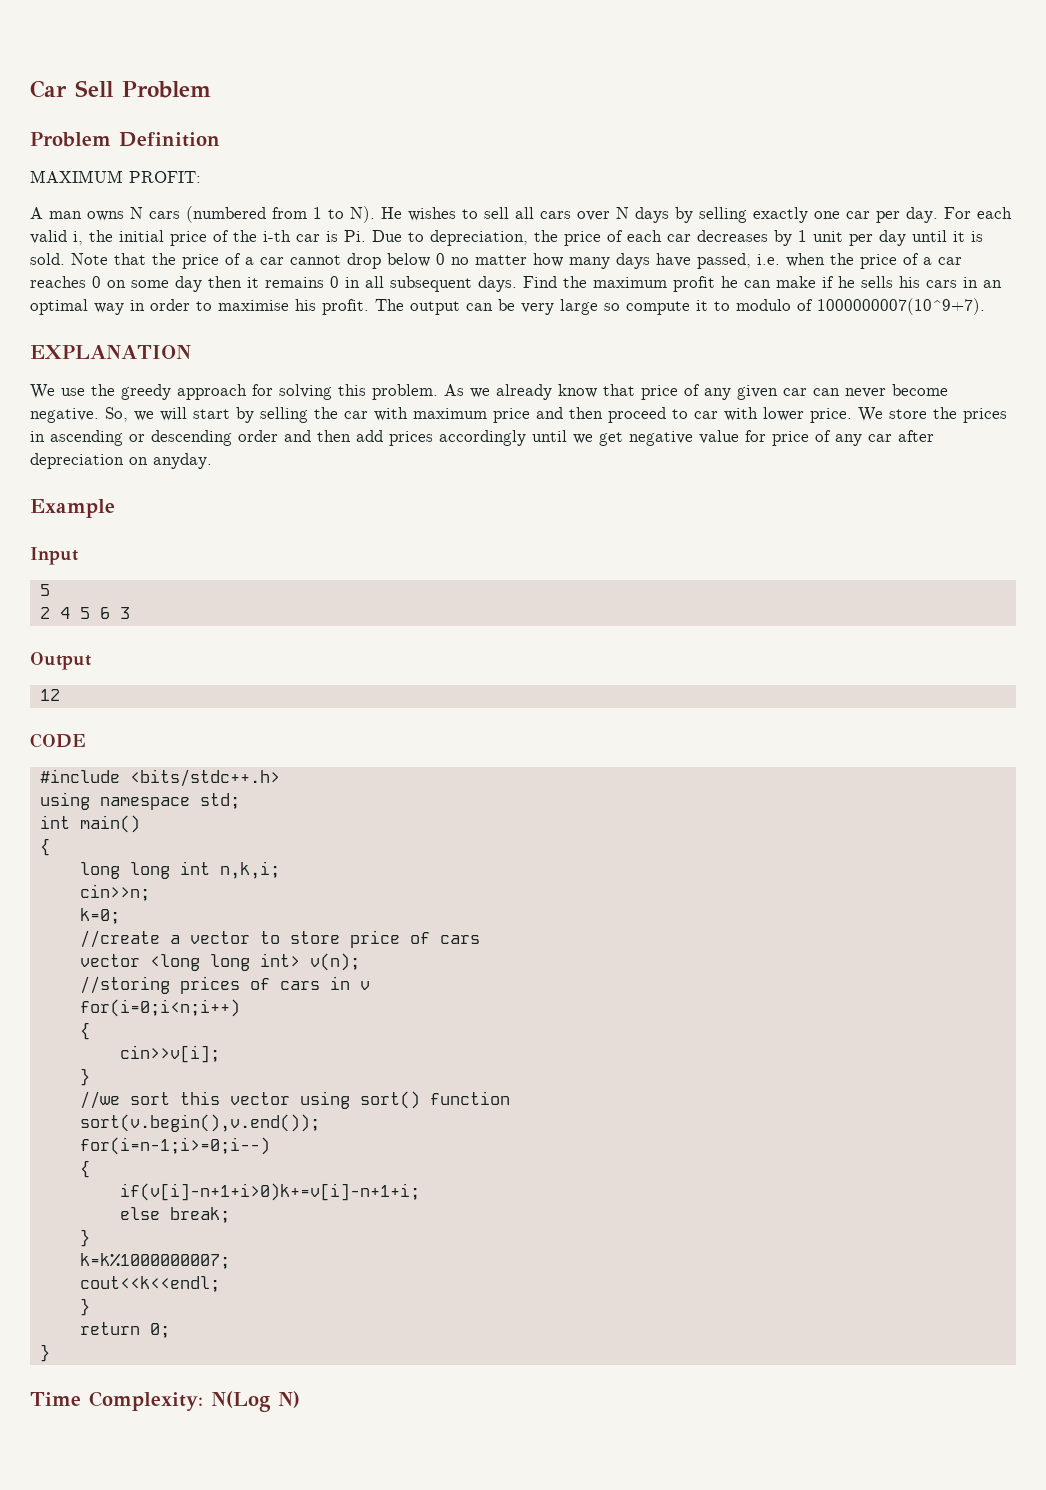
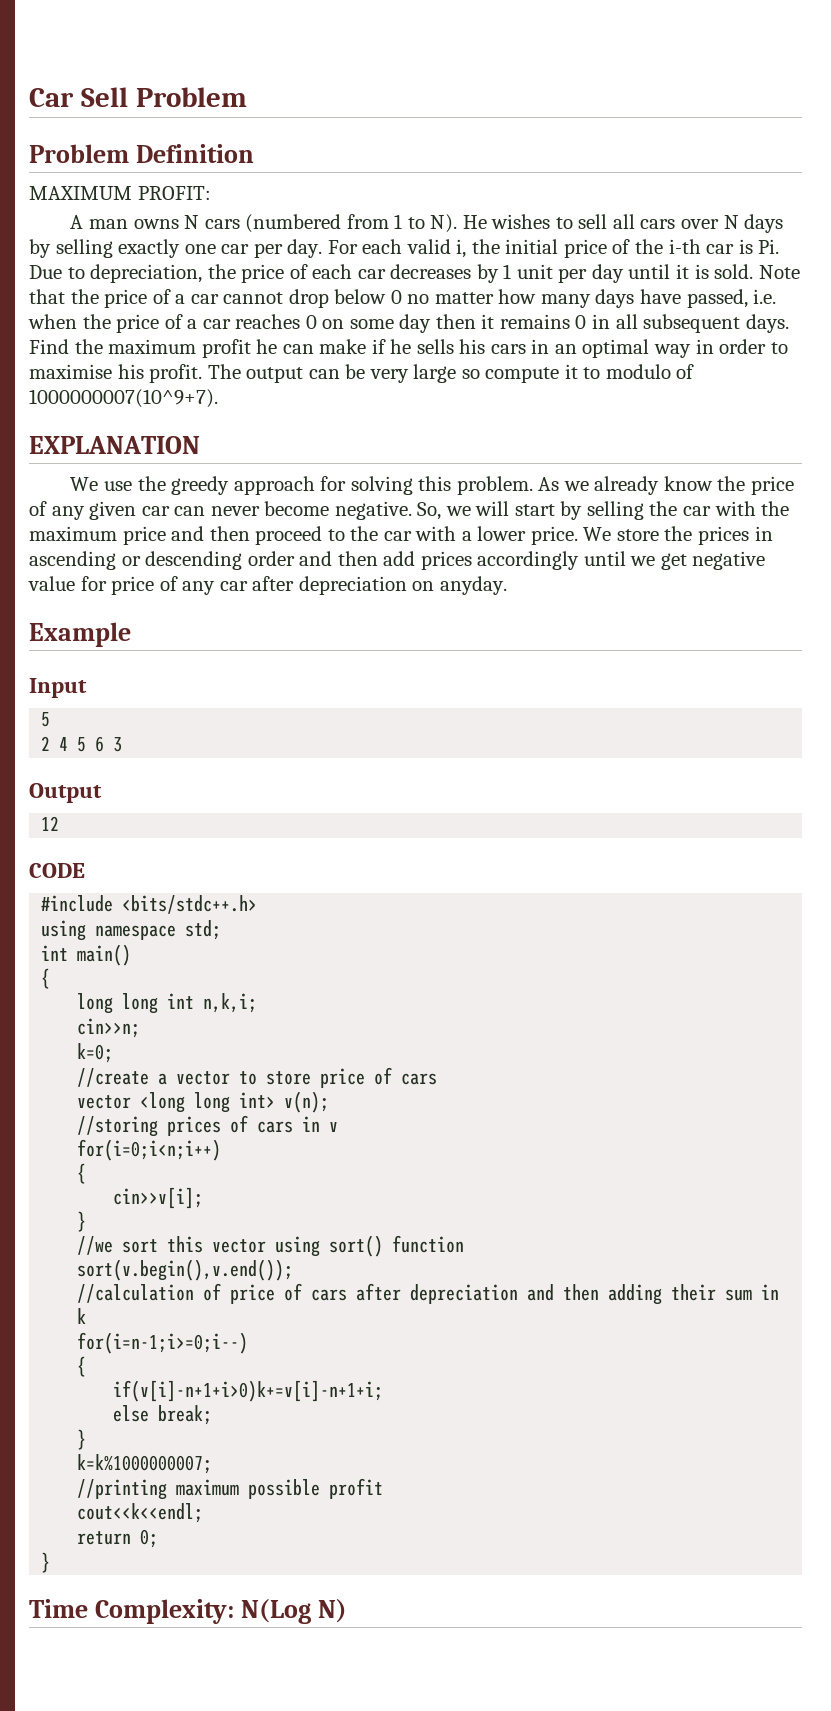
- As we already know that price of any given car can never become negative.
+ As we already know the price of any given car can never become negative.
- So, we will start by selling the car with maximum price and then proceed to car with lower price.
+ So, we will start by selling the car with the maximum price and then proceed to the car with a lower price.
+ //calculation of price of cars after depreciation and then adding their sum in k
+ //printing maximum possible profit
  cout<<k<<endl;
- }

